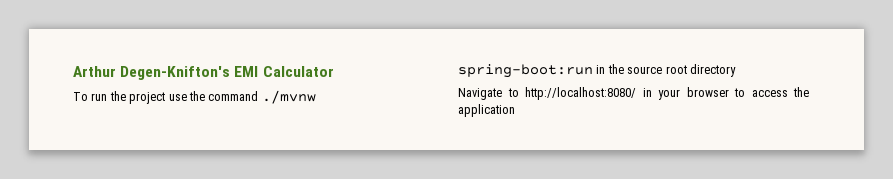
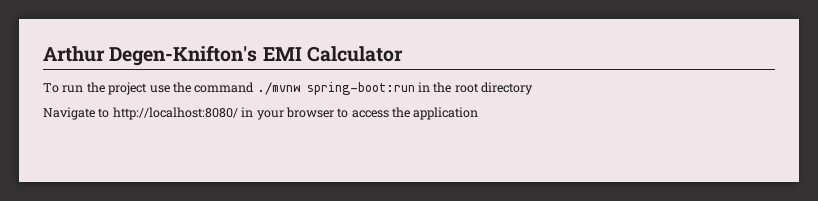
- To run the project use the command ./mvnw spring-boot:run in the source root directory
+ To run the project use the command ./mvnw spring-boot:run in the root directory

